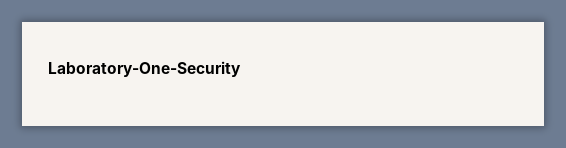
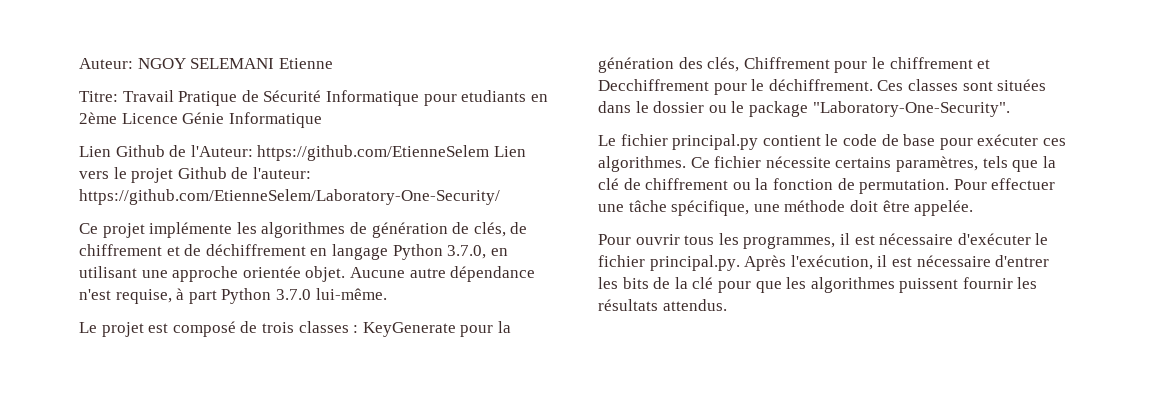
- Laboratory-One-Security
+ Auteur: NGOY SELEMANI Etienne
+ Titre: Travail Pratique de Sécurité Informatique pour etudiants en 2ème Licence Génie Informatique
+ Lien Github de l'Auteur: https://github.com/EtienneSelem Lien vers le projet Github de l'auteur: https://github.com/EtienneSelem/Laboratory-One-Security/
+ Ce projet implémente les algorithmes de génération de clés, de chiffrement et de déchiffrement en langage Python 3.7.0, en utilisant une approche orientée objet. Aucune autre dépendance n'est requise, à part Python 3.7.0 lui-même.
+ Le projet est composé de trois classes : KeyGenerate pour la génération des clés, Chiffrement pour le chiffrement et Decchiffrement pour le déchiffrement. Ces classes sont situées dans le dossier ou le package "Laboratory-One-Security".
+ Le fichier principal.py contient le code de base pour exécuter ces algorithmes. Ce fichier nécessite certains paramètres, tels que la clé de chiffrement ou la fonction de permutation. Pour effectuer une tâche spécifique, une méthode doit être appelée.
+ Pour ouvrir tous les programmes, il est nécessaire d'exécuter le fichier principal.py. Après l'exécution, il est nécessaire d'entrer les bits de la clé pour que les algorithmes puissent fournir les résultats attendus.

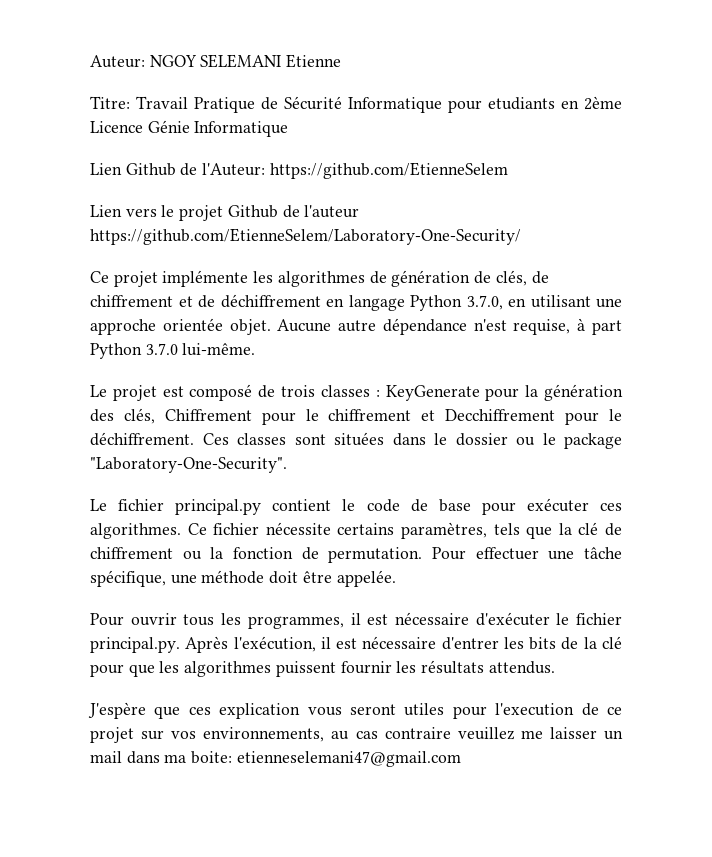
- Lien Github de l'Auteur: https://github.com/EtienneSelem Lien vers le projet Github de l'auteur: https://github.com/EtienneSelem/Laboratory-One-Security/
+ Lien Github de l'Auteur: https://github.com/EtienneSelem
+ Lien vers le projet Github de l'auteur https://github.com/EtienneSelem/Laboratory-One-Security/
+ J'espère que ces explication vous seront utiles pour l'execution de ce projet sur vos environnements, au cas contraire veuillez me laisser un mail dans ma boite: etienneselemani47@gmail.com

